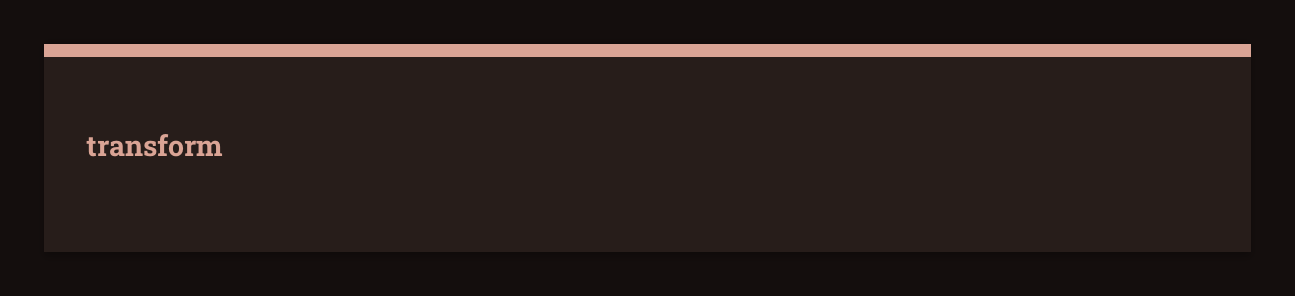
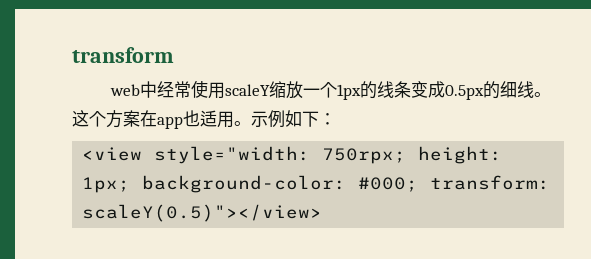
+ web中经常使用scaleY缩放一个1px的线条变成0.5px的细线。这个方案在app也适用。示例如下：
+ <view style="width: 750rpx; height: 1px; background-color: #000; transform: scaleY(0.5)"></view>

